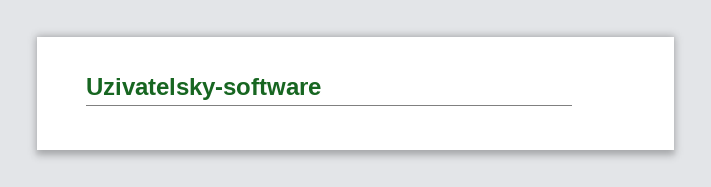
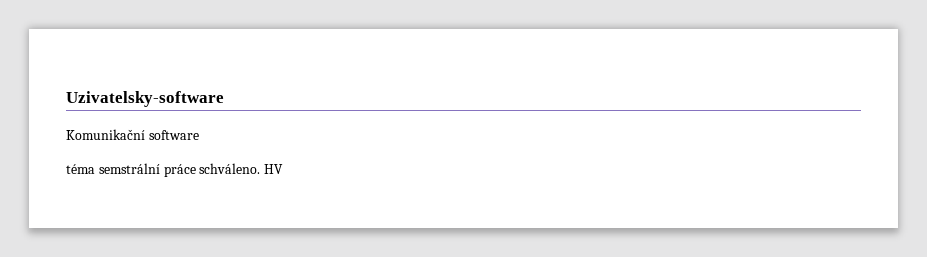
+ Komunikační software
+ téma semstrální práce schváleno. HV

